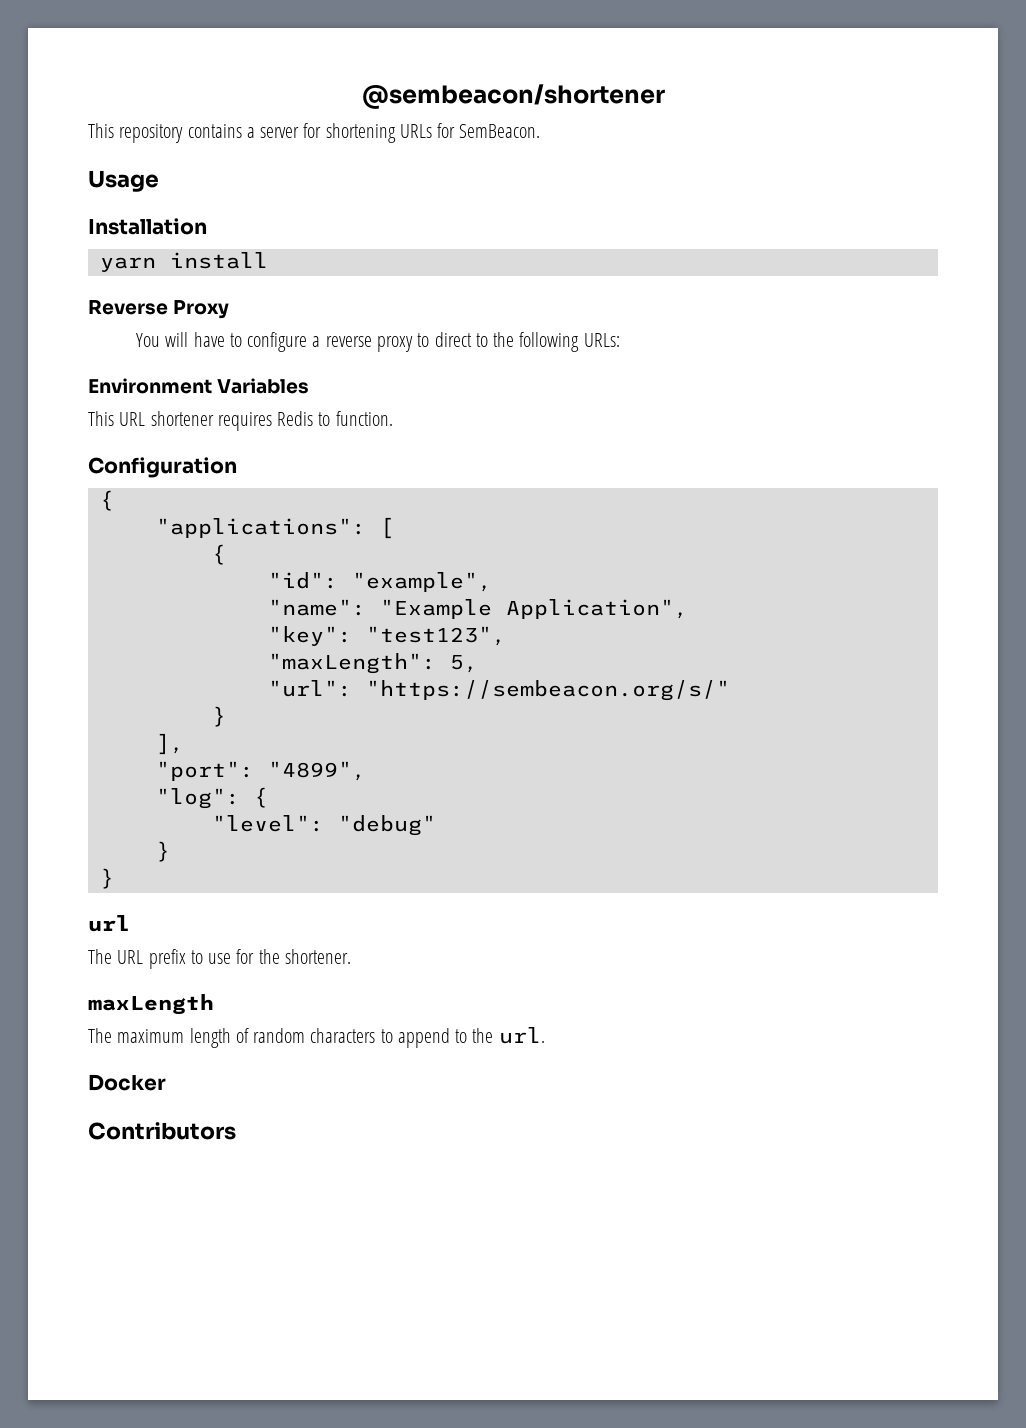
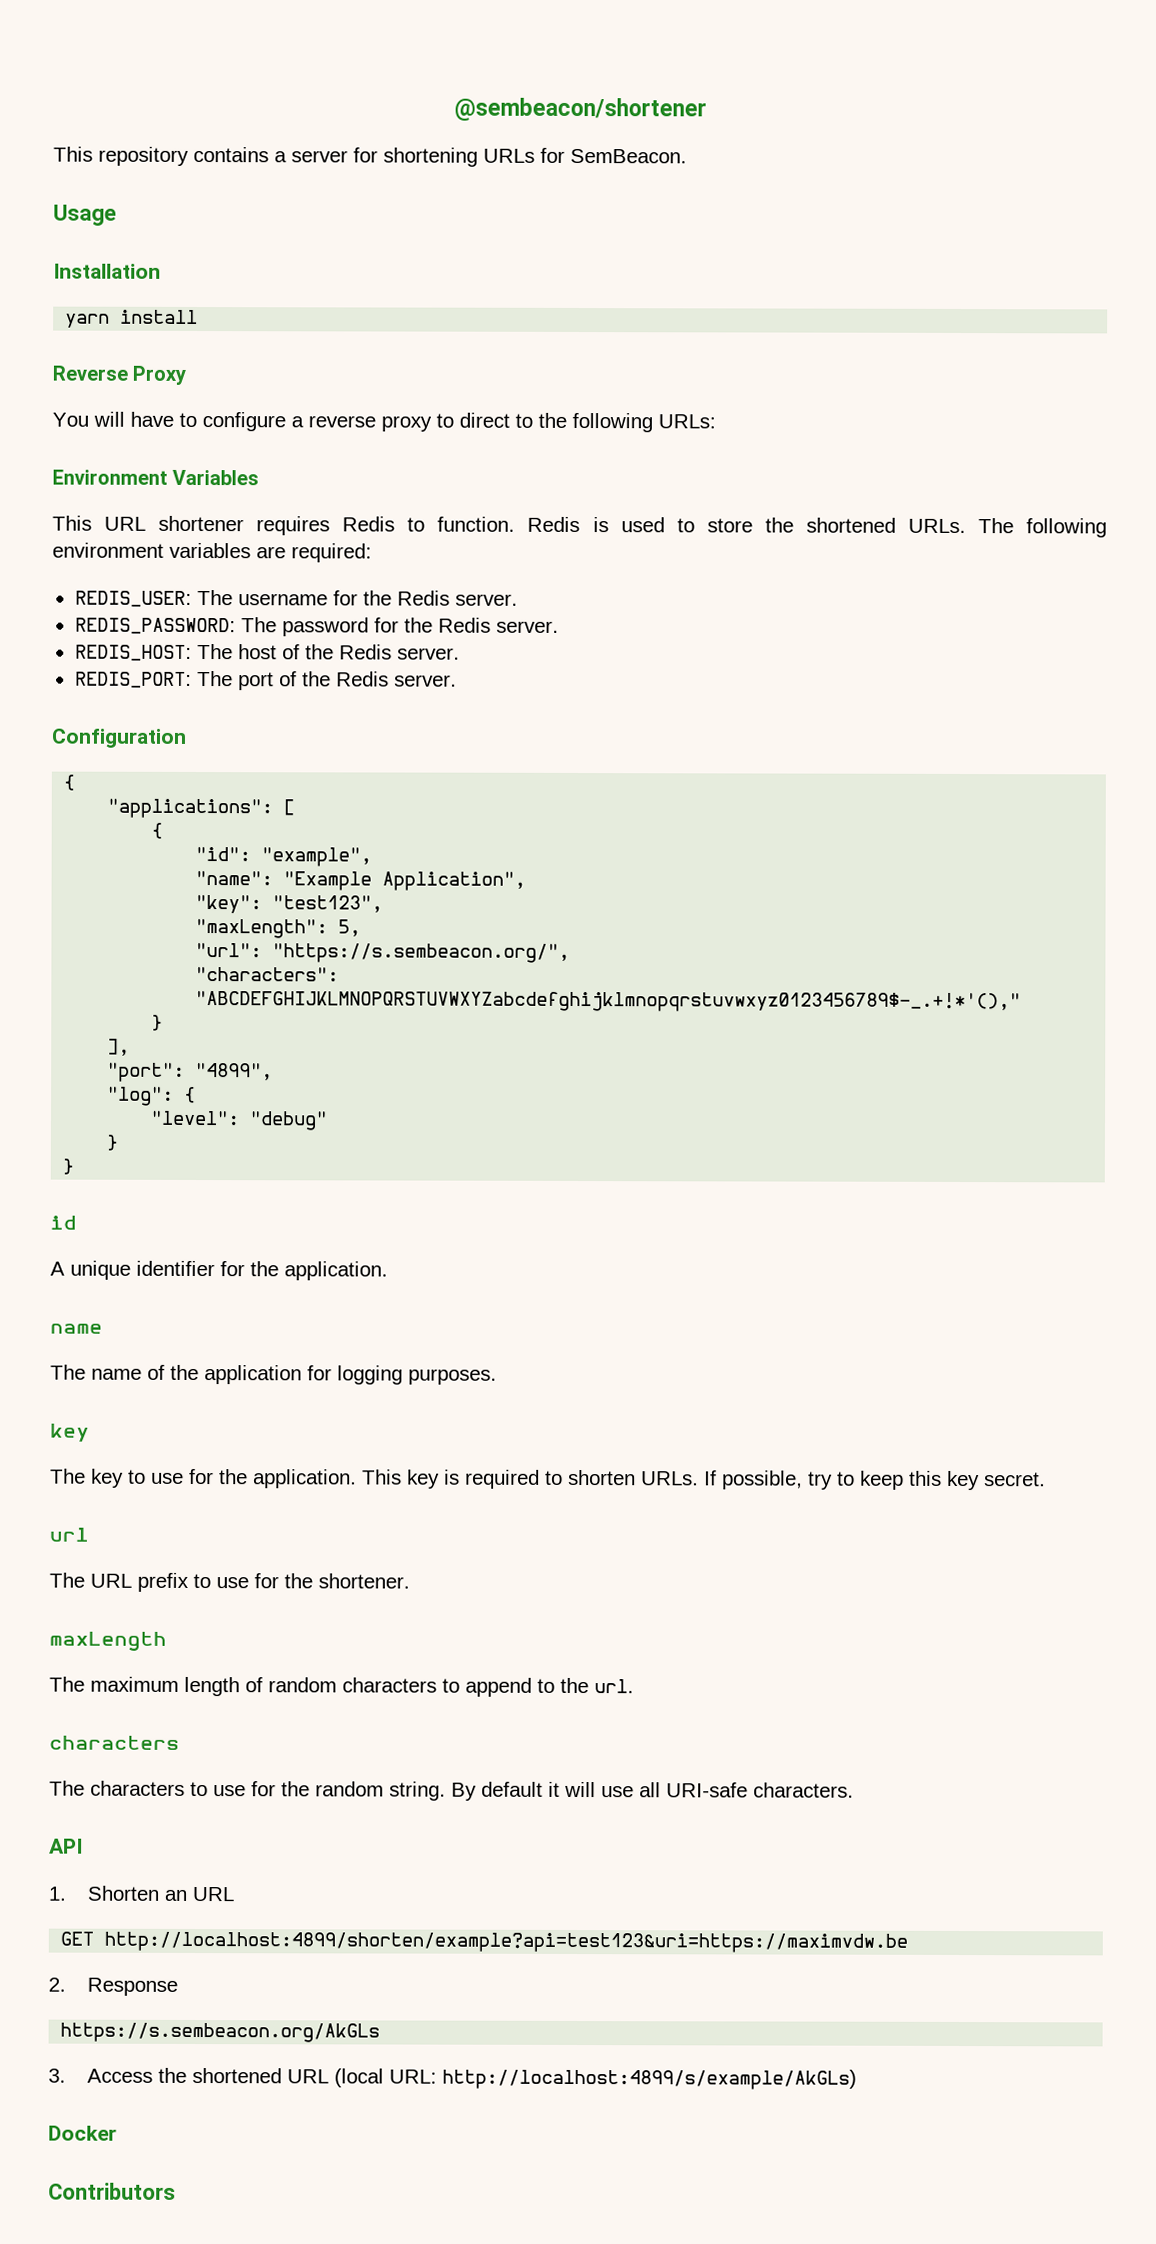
+ Redis is used to store the shortened URLs. The following environment variables are required:
+ REDIS_USER: The username for the Redis server.
+ REDIS_PASSWORD: The password for the Redis server.
+ REDIS_HOST: The host of the Redis server.
+ REDIS_PORT: The port of the Redis server.
- "url": "https://sembeacon.org/s/"
+ "url": "https://s.sembeacon.org/",
+ "characters": "ABCDEFGHIJKLMNOPQRSTUVWXYZabcdefghijklmnopqrstuvwxyz0123456789$-_.+!*'(),"
+ id
+ A unique identifier for the application.
+ name
+ The name of the application for logging purposes.
+ key
+ The key to use for the application. This key is required to shorten URLs. If possible, try to keep this key secret.
  The maximum length of random characters to append to the url.
+ characters
+ The characters to use for the random string. By default it will use all URI-safe characters.
+ API
+ 1. Shorten an URL
+ GET http://localhost:4899/shorten/example?api=test123&uri=https://maximvdw.be
+ 2. Response
+ https://s.sembeacon.org/AkGLs
+ 3. Access the shortened URL (local URL: http://localhost:4899/s/example/AkGLs)

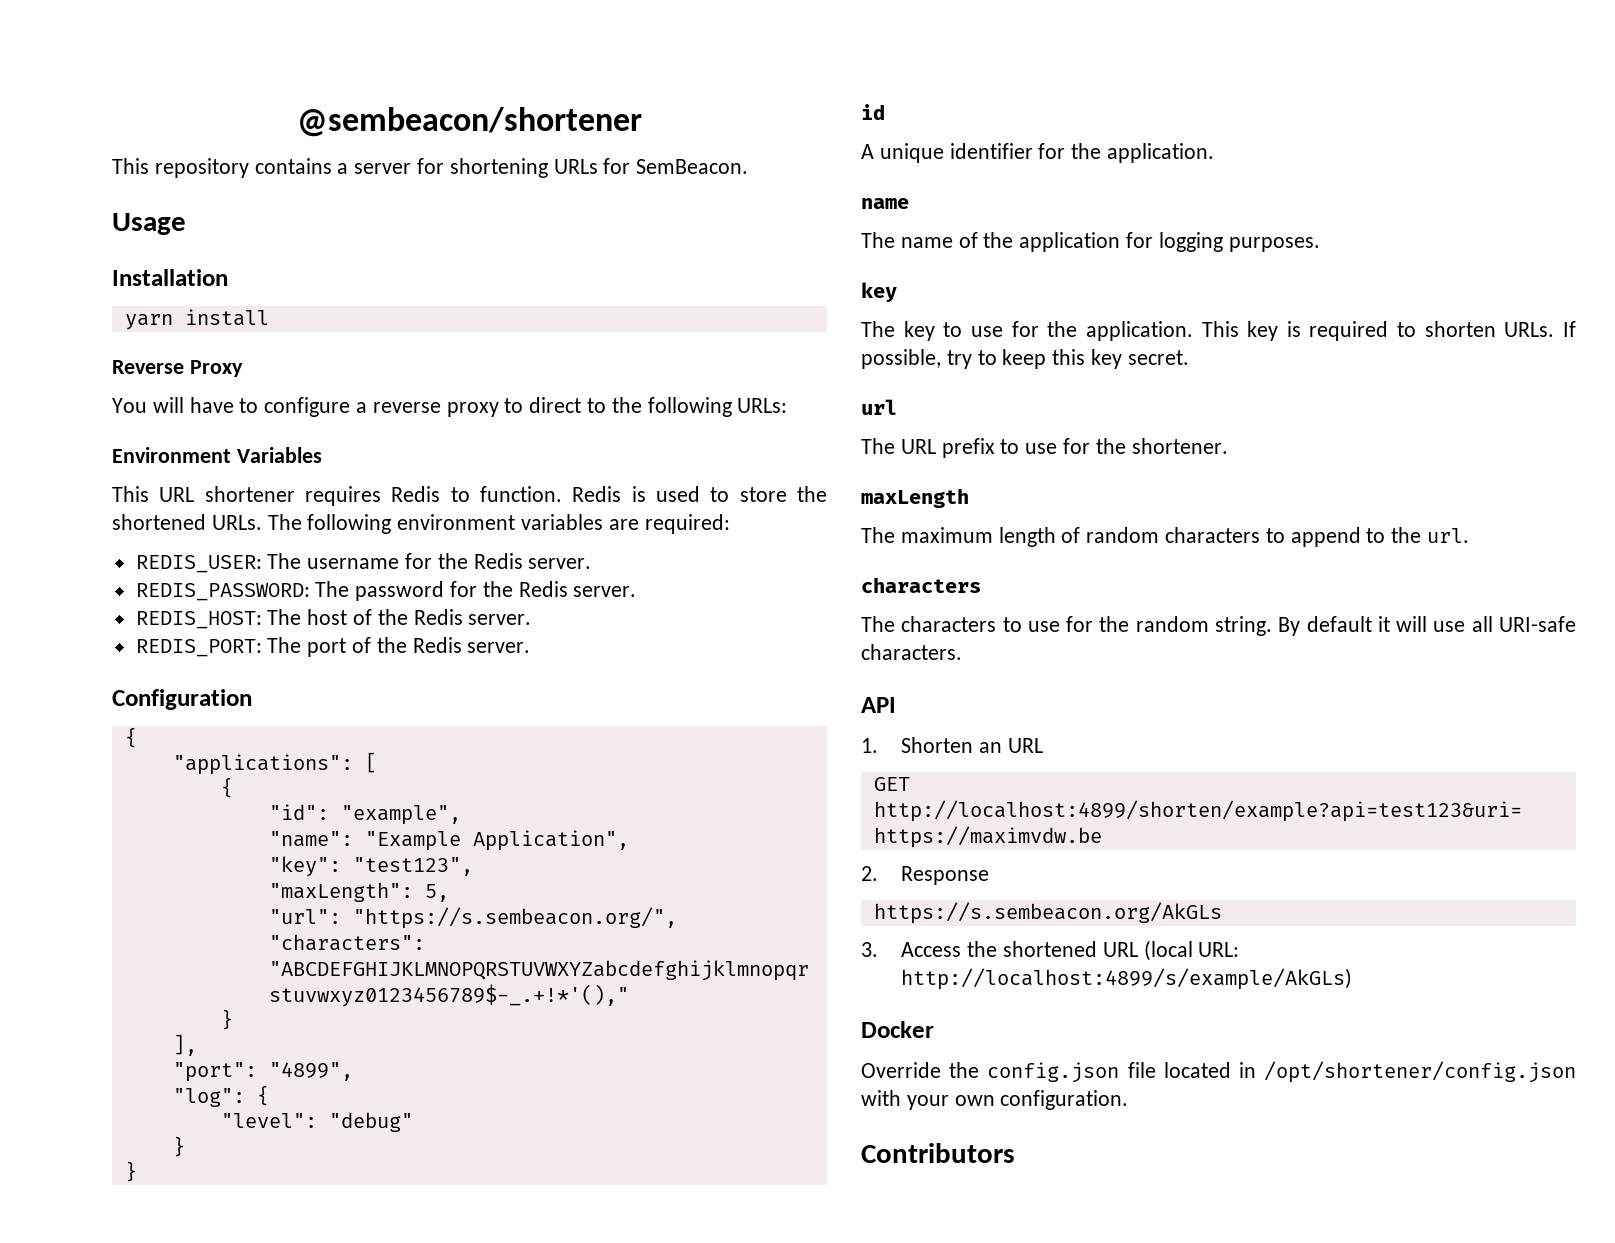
+ Override the config.json file located in /opt/shortener/config.json with your own configuration.

